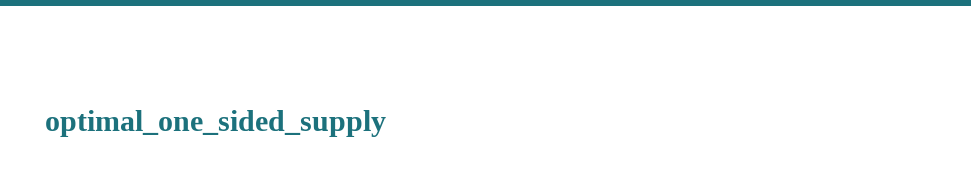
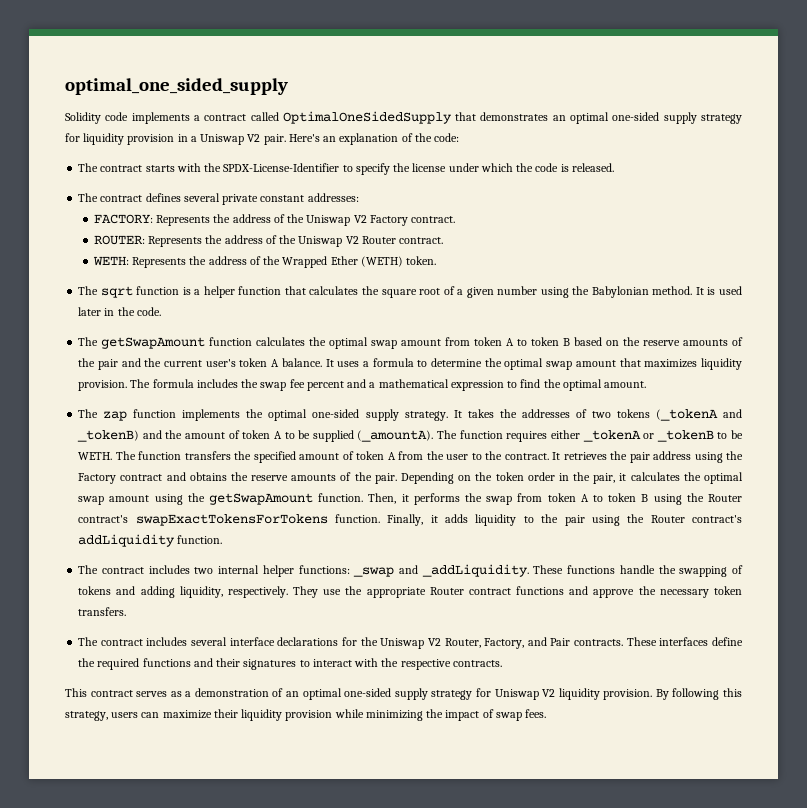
+ Solidity code implements a contract called OptimalOneSidedSupply that demonstrates an optimal one-sided supply strategy for liquidity provision in a Uniswap V2 pair. Here's an explanation of the code:
+ The contract starts with the SPDX-License-Identifier to specify the license under which the code is released.
+ The contract defines several private constant addresses:
+ FACTORY: Represents the address of the Uniswap V2 Factory contract.
+ ROUTER: Represents the address of the Uniswap V2 Router contract.
+ WETH: Represents the address of the Wrapped Ether (WETH) token.
+ The sqrt function is a helper function that calculates the square root of a given number using the Babylonian method. It is used later in the code.
+ The getSwapAmount function calculates the optimal swap amount from token A to token B based on the reserve amounts of the pair and the current user's token A balance. It uses a formula to determine the optimal swap amount that maximizes liquidity provision. The formula includes the swap fee percent and a mathematical expression to find the optimal amount.
+ The zap function implements the optimal one-sided supply strategy. It takes the addresses of two tokens (_tokenA and _tokenB) and the amount of token A to be supplied (_amountA). The function requires either _tokenA or _tokenB to be WETH. The function transfers the specified amount of token A from the user to the contract. It retrieves the pair address using the Factory contract and obtains the reserve amounts of the pair. Depending on the token order in the pair, it calculates the optimal swap amount using the getSwapAmount function. Then, it performs the swap from token A to token B using the Router contract's swapExactTokensForTokens function. Finally, it adds liquidity to the pair using the Router contract's addLiquidity function.
+ The contract includes two internal helper functions: _swap and _addLiquidity. These functions handle the swapping of tokens and adding liquidity, respectively. They use the appropriate Router contract functions and approve the necessary token transfers.
+ The contract includes several interface declarations for the Uniswap V2 Router, Factory, and Pair contracts. These interfaces define the required functions and their signatures to interact with the respective contracts.
+ This contract serves as a demonstration of an optimal one-sided supply strategy for Uniswap V2 liquidity provision. By following this strategy, users can maximize their liquidity provision while minimizing the impact of swap fees.

